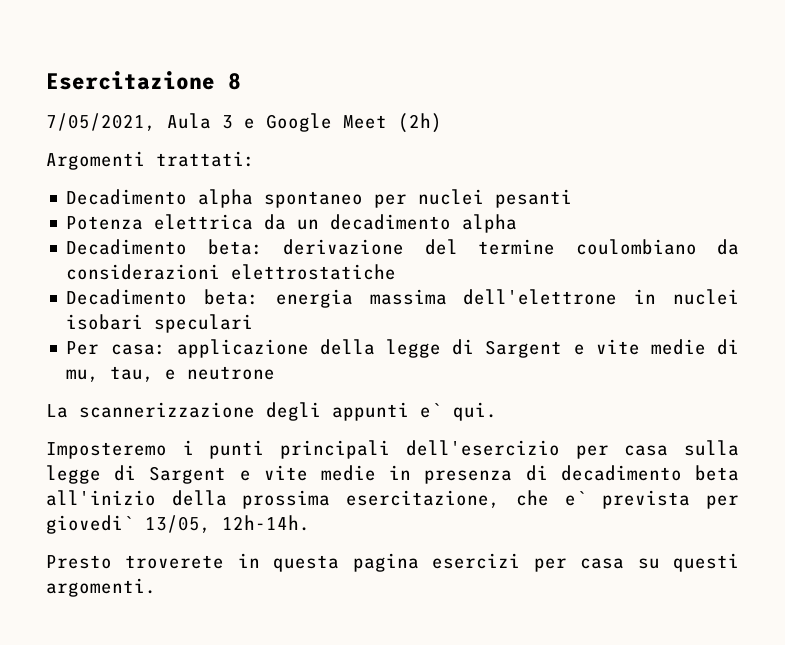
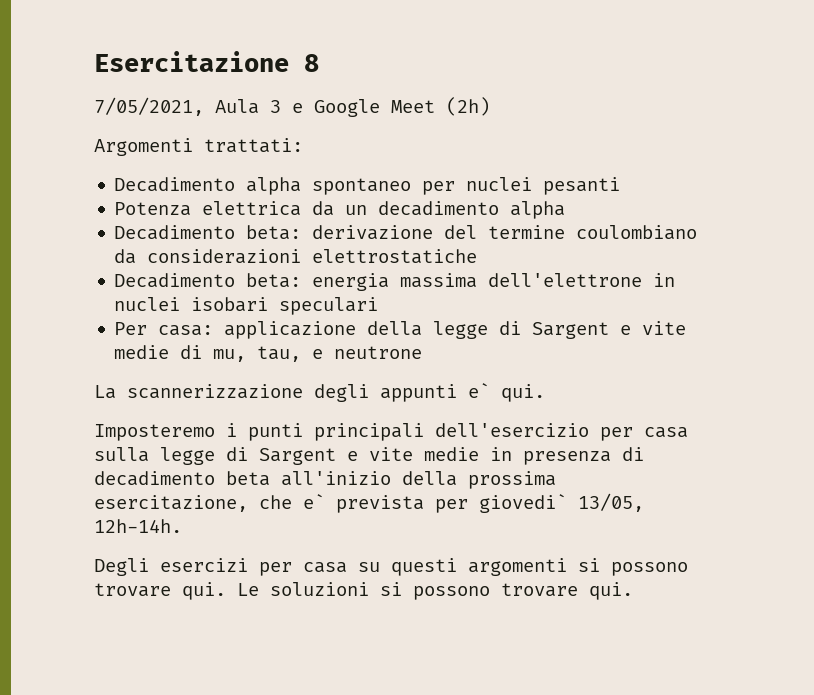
- Presto troverete in questa pagina esercizi per casa su questi argomenti.
+ Degli esercizi per casa su questi argomenti si possono trovare qui. Le soluzioni si possono trovare qui.

